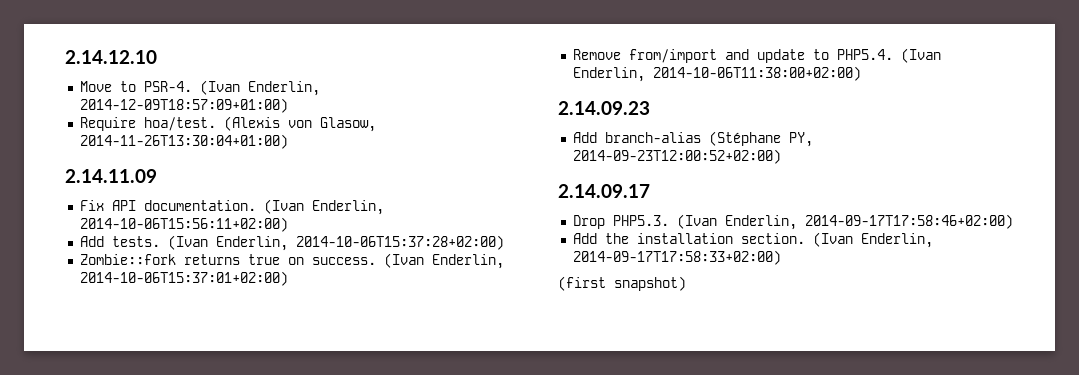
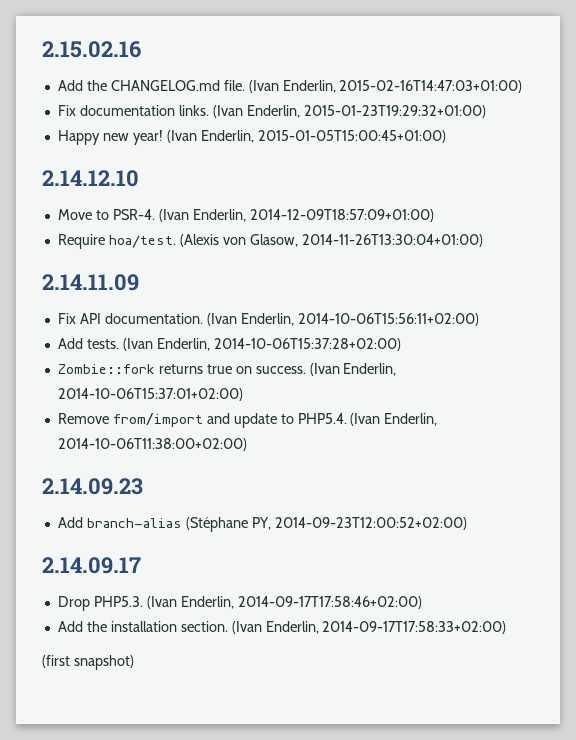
+ 2.15.02.16
+ Add the CHANGELOG.md file. (Ivan Enderlin, 2015-02-16T14:47:03+01:00)
+ Fix documentation links. (Ivan Enderlin, 2015-01-23T19:29:32+01:00)
+ Happy new year! (Ivan Enderlin, 2015-01-05T15:00:45+01:00)

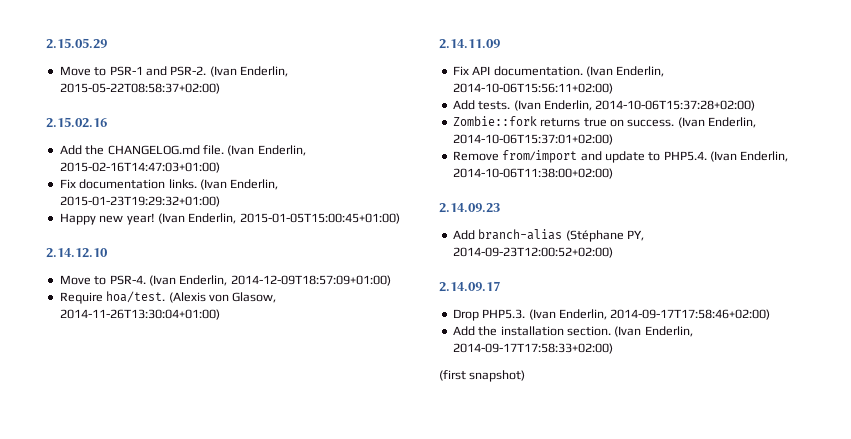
+ 2.15.05.29
+ Move to PSR-1 and PSR-2. (Ivan Enderlin, 2015-05-22T08:58:37+02:00)

